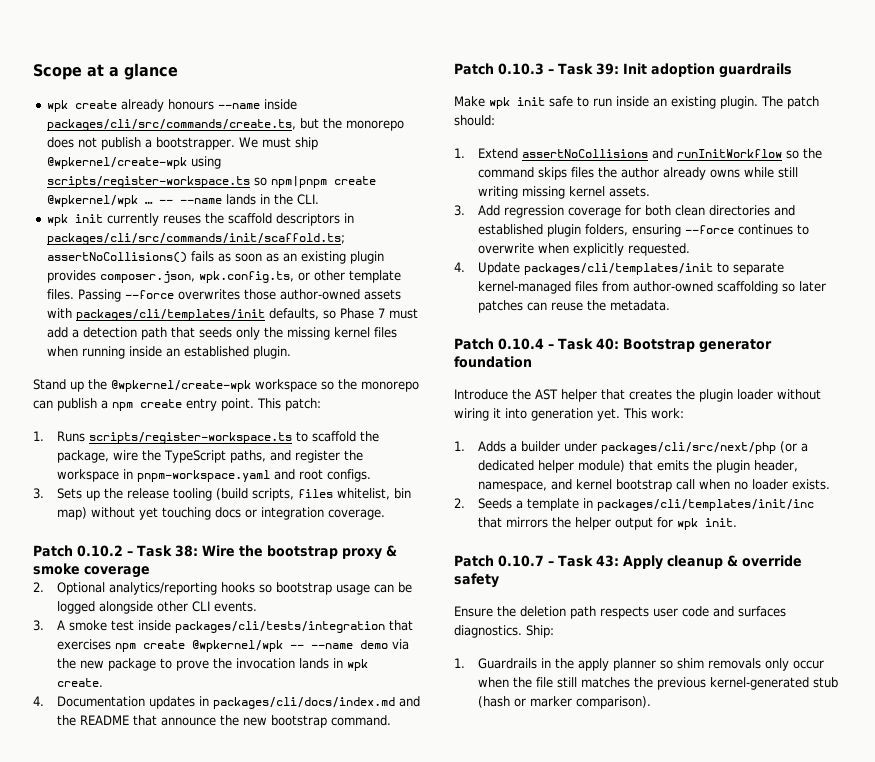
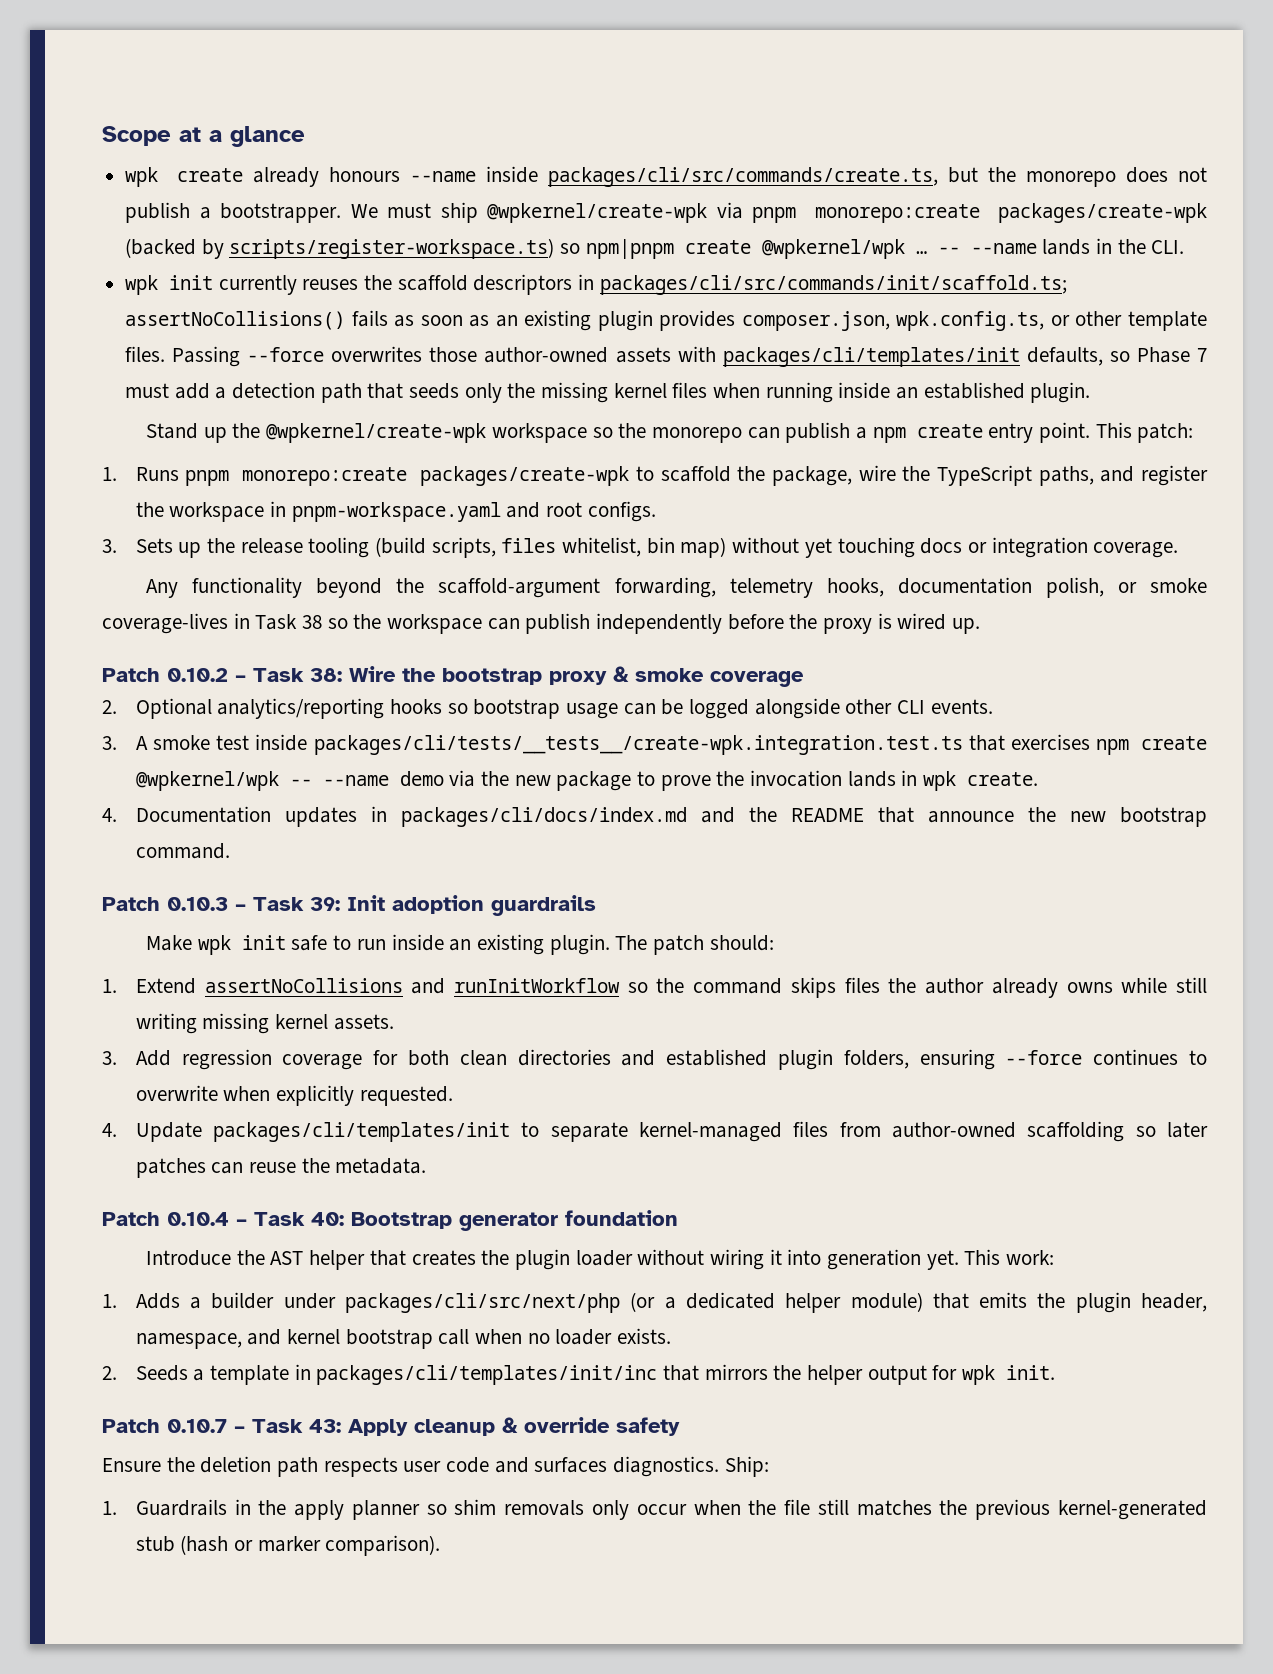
- We must ship @wpkernel/create-wpk using scripts/register-workspace.ts so npm|pnpm create @wpkernel/wpk …
+ We must ship @wpkernel/create-wpk via pnpm monorepo:create packages/create-wpk (backed by scripts/register-workspace.ts) so npm|pnpm create @wpkernel/wpk …
- 1. Runs scripts/register-workspace.ts to scaffold the package, wire the TypeScript paths, and register the workspace in pnpm-workspace.yaml and root configs.
+ 1. Runs pnpm monorepo:create packages/create-wpk to scaffold the package, wire the TypeScript paths, and register the workspace in pnpm-workspace.yaml and root configs.
+ Any functionality beyond the scaffold-argument forwarding, telemetry hooks, documentation polish, or smoke coverage-lives in Task 38 so the workspace can publish independently before the proxy is wired up.
- 3. A smoke test inside packages/cli/tests/integration that exercises npm create @wpkernel/wpk -- --name demo via the new package to prove the invocation lands in wpk create.
+ 3. A smoke test inside packages/cli/tests/__tests__/create-wpk.integration.test.ts that exercises npm create @wpkernel/wpk -- --name demo via the new package to prove the invocation lands in wpk create.

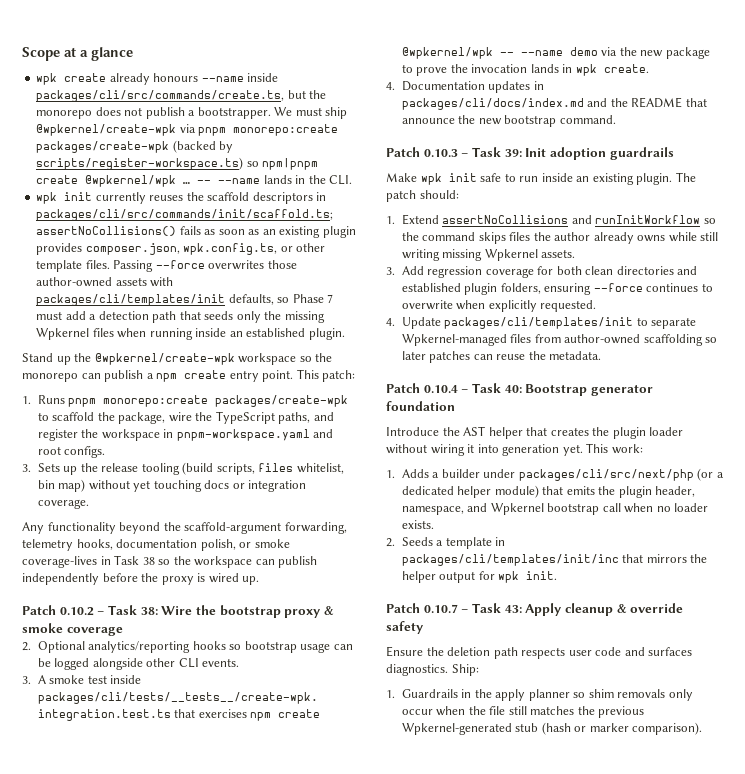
- Passing --force overwrites those author-owned assets with packages/cli/templates/init defaults, so Phase 7 must add a detection path that seeds only the missing kernel files when running inside an established plugin.
+ Passing --force overwrites those author-owned assets with packages/cli/templates/init defaults, so Phase 7 must add a detection path that seeds only the missing Wpkernel files when running inside an established plugin.
- 1. Extend assertNoCollisions and runInitWorkflow so the command skips files the author already owns while still writing missing kernel assets.
+ 1. Extend assertNoCollisions and runInitWorkflow so the command skips files the author already owns while still writing missing Wpkernel assets.
- 4. Update packages/cli/templates/init to separate kernel-managed files from author-owned scaffolding so later patches can reuse the metadata.
+ 4. Update packages/cli/templates/init to separate Wpkernel-managed files from author-owned scaffolding so later patches can reuse the metadata.
- 1. Adds a builder under packages/cli/src/next/php (or a dedicated helper module) that emits the plugin header, namespace, and kernel bootstrap call when no loader exists.
+ 1. Adds a builder under packages/cli/src/next/php (or a dedicated helper module) that emits the plugin header, namespace, and Wpkernel bootstrap call when no loader exists.
- 1. Guardrails in the apply planner so shim removals only occur when the file still matches the previous kernel-generated stub (hash or marker comparison).
+ 1. Guardrails in the apply planner so shim removals only occur when the file still matches the previous Wpkernel-generated stub (hash or marker comparison).

